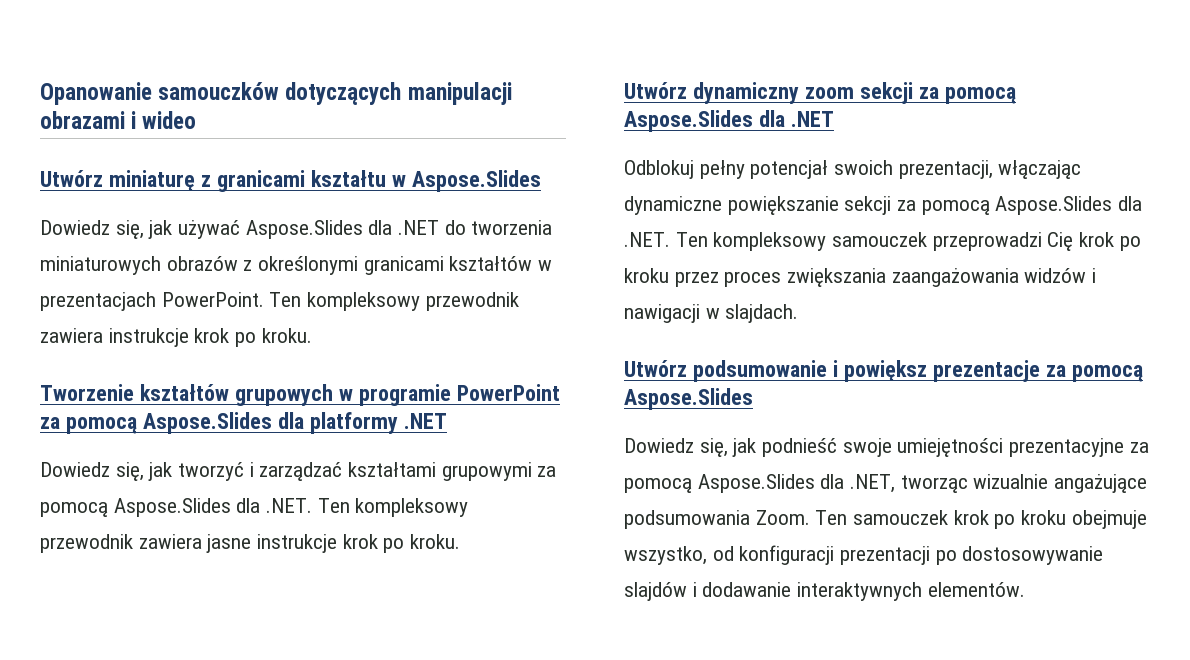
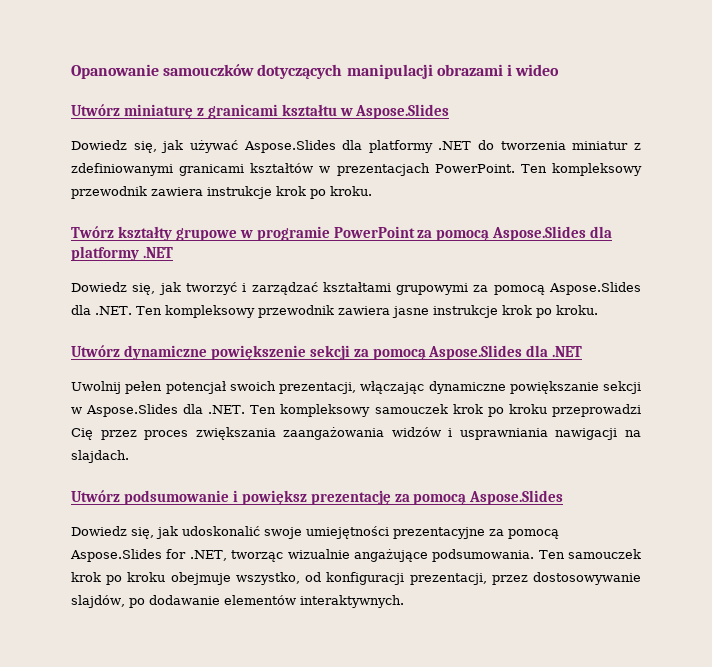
- Dowiedz się, jak używać Aspose.Slides dla .NET do tworzenia miniaturowych obrazów z określonymi granicami kształtów w prezentacjach PowerPoint.
+ Dowiedz się, jak używać Aspose.Slides dla platformy .NET do tworzenia miniatur z zdefiniowanymi granicami kształtów w prezentacjach PowerPoint.
- Tworzenie kształtów grupowych w programie PowerPoint za pomocą Aspose.Slides dla platformy .NET
+ Twórz kształty grupowe w programie PowerPoint za pomocą Aspose.Slides dla platformy .NET
- Utwórz dynamiczny zoom sekcji za pomocą Aspose.Slides dla .NET
+ Utwórz dynamiczne powiększenie sekcji za pomocą Aspose.Slides dla .NET
- Odblokuj pełny potencjał swoich prezentacji, włączając dynamiczne powiększanie sekcji za pomocą Aspose.Slides dla .NET. Ten kompleksowy samouczek przeprowadzi Cię krok po kroku przez proces zwiększania zaangażowania widzów i nawigacji w slajdach.
+ Uwolnij pełen potencjał swoich prezentacji, włączając dynamiczne powiększanie sekcji w Aspose.Slides dla .NET. Ten kompleksowy samouczek krok po kroku przeprowadzi Cię przez proces zwiększania zaangażowania widzów i usprawniania nawigacji na slajdach.
- Utwórz podsumowanie i powiększ prezentacje za pomocą Aspose.Slides
+ Utwórz podsumowanie i powiększ prezentację za pomocą Aspose.Slides
- Dowiedz się, jak podnieść swoje umiejętności prezentacyjne za pomocą Aspose.Slides dla .NET, tworząc wizualnie angażujące podsumowania Zoom.
+ Dowiedz się, jak udoskonalić swoje umiejętności prezentacyjne za pomocą Aspose.Slides for .NET, tworząc wizualnie angażujące podsumowania.
- Ten samouczek krok po kroku obejmuje wszystko, od konfiguracji prezentacji po dostosowywanie slajdów i dodawanie interaktywnych elementów.
+ Ten samouczek krok po kroku obejmuje wszystko, od konfiguracji prezentacji, przez dostosowywanie slajdów, po dodawanie elementów interaktywnych.

